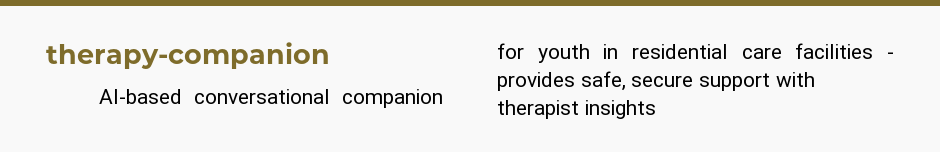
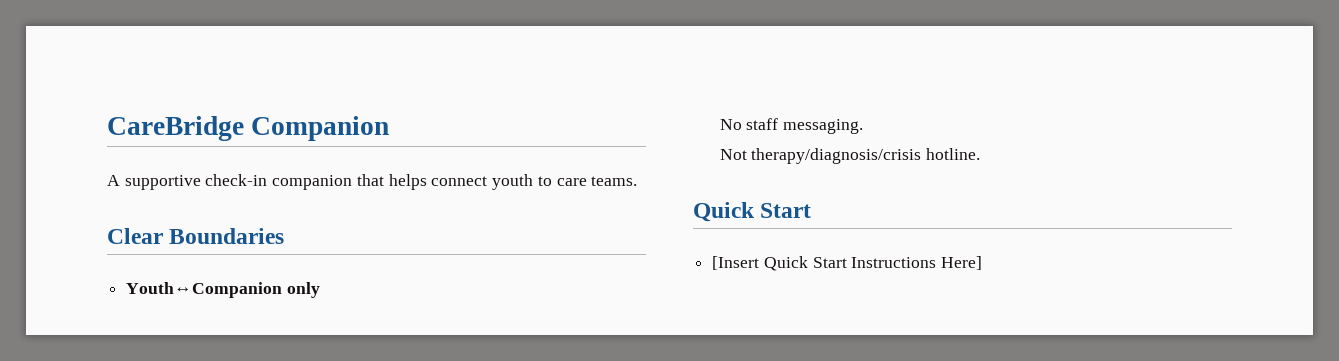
- therapy-companion
- AI-based conversational companion for youth in residential care facilities - provides safe, secure support with therapist insights
+ CareBridge Companion
+ A supportive check-in companion that helps connect youth to care teams.
+ Clear Boundaries
+ Youth↔Companion only
+ No staff messaging.
+ Not therapy/diagnosis/crisis hotline.
+ Quick Start
+ [Insert Quick Start Instructions Here]

